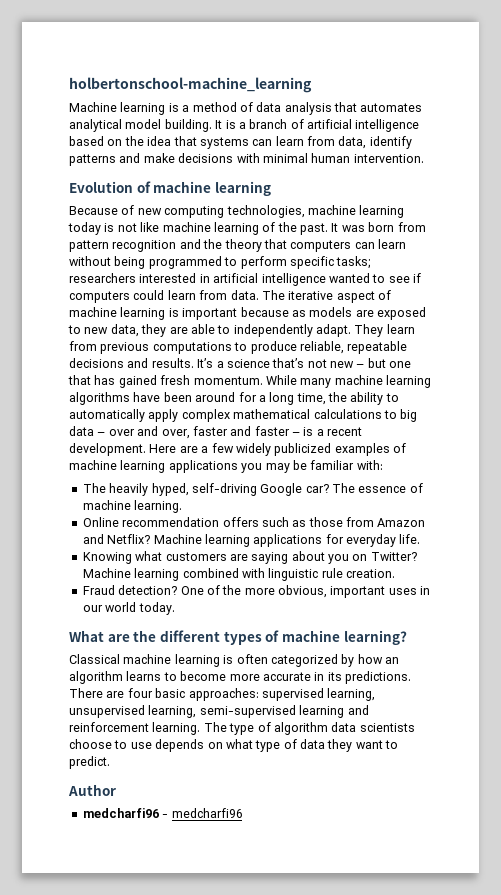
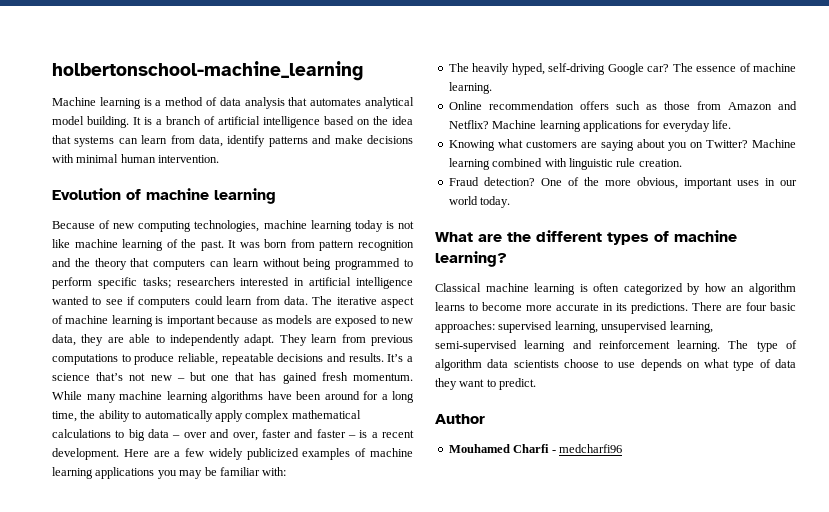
- medcharfi96 - medcharfi96
+ Mouhamed Charfi - medcharfi96

